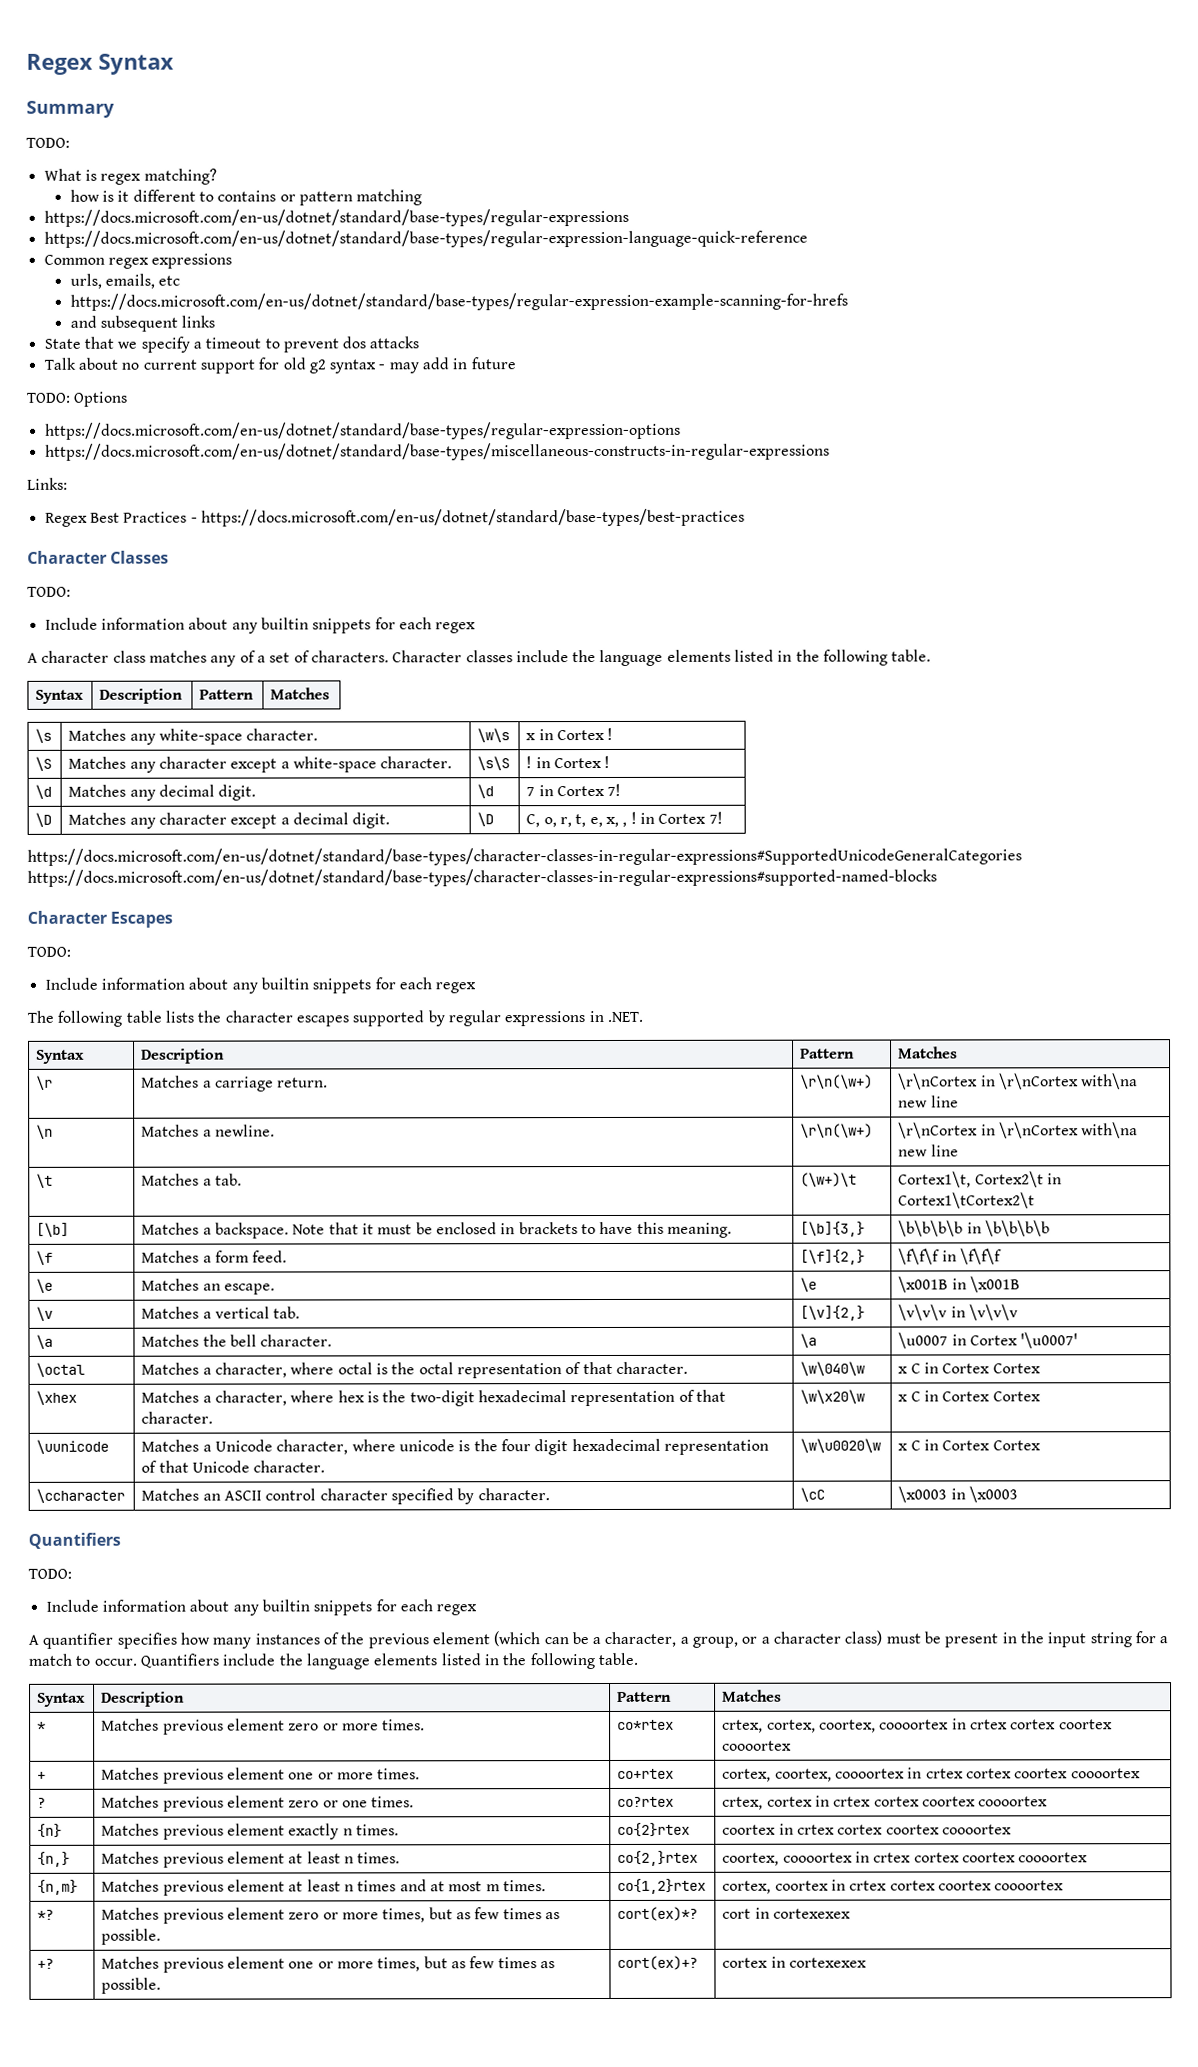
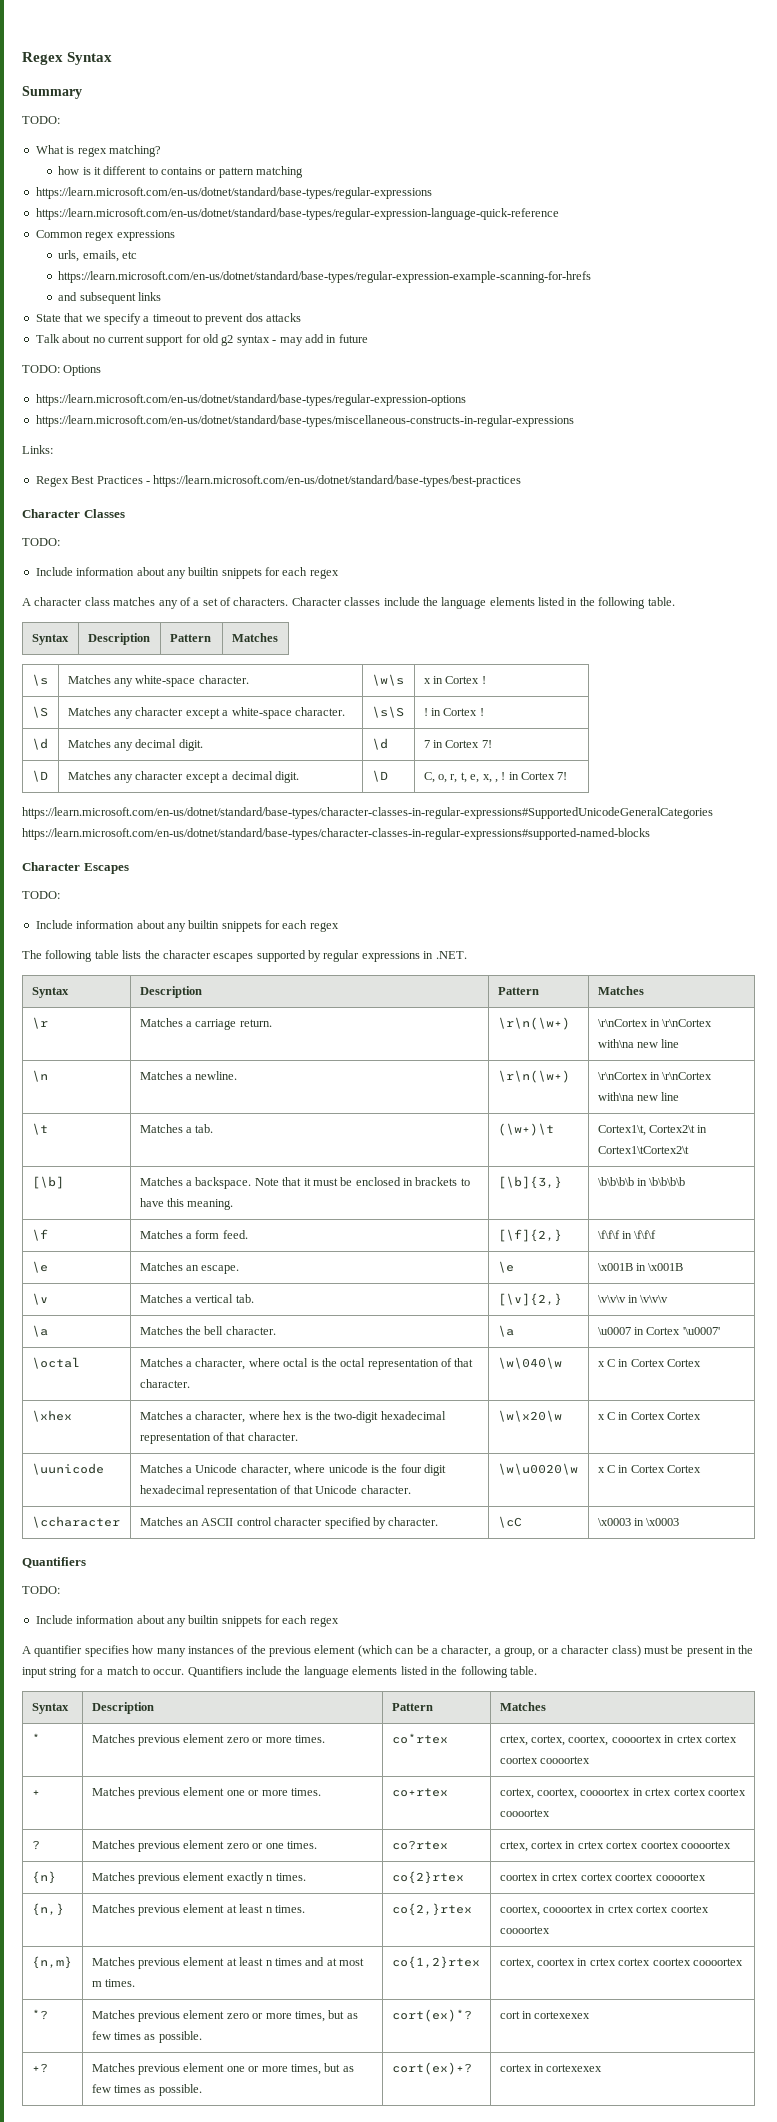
- https://docs.microsoft.com/en-us/dotnet/standard/base-types/regular-expressions
- https://docs.microsoft.com/en-us/dotnet/standard/base-types/regular-expression-language-quick-reference
+ https://learn.microsoft.com/en-us/dotnet/standard/base-types/regular-expressions
+ https://learn.microsoft.com/en-us/dotnet/standard/base-types/regular-expression-language-quick-reference
- https://docs.microsoft.com/en-us/dotnet/standard/base-types/regular-expression-example-scanning-for-hrefs
+ https://learn.microsoft.com/en-us/dotnet/standard/base-types/regular-expression-example-scanning-for-hrefs
- https://docs.microsoft.com/en-us/dotnet/standard/base-types/regular-expression-options
- https://docs.microsoft.com/en-us/dotnet/standard/base-types/miscellaneous-constructs-in-regular-expressions
+ https://learn.microsoft.com/en-us/dotnet/standard/base-types/regular-expression-options
+ https://learn.microsoft.com/en-us/dotnet/standard/base-types/miscellaneous-constructs-in-regular-expressions
- Regex Best Practices - https://docs.microsoft.com/en-us/dotnet/standard/base-types/best-practices
+ Regex Best Practices - https://learn.microsoft.com/en-us/dotnet/standard/base-types/best-practices
- https://docs.microsoft.com/en-us/dotnet/standard/base-types/character-classes-in-regular-expressions#SupportedUnicodeGeneralCategories https://docs.microsoft.com/en-us/dotnet/standard/base-types/character-classes-in-regular-expressions#supported-named-blocks
+ https://learn.microsoft.com/en-us/dotnet/standard/base-types/character-classes-in-regular-expressions#SupportedUnicodeGeneralCategories https://learn.microsoft.com/en-us/dotnet/standard/base-types/character-classes-in-regular-expressions#supported-named-blocks

